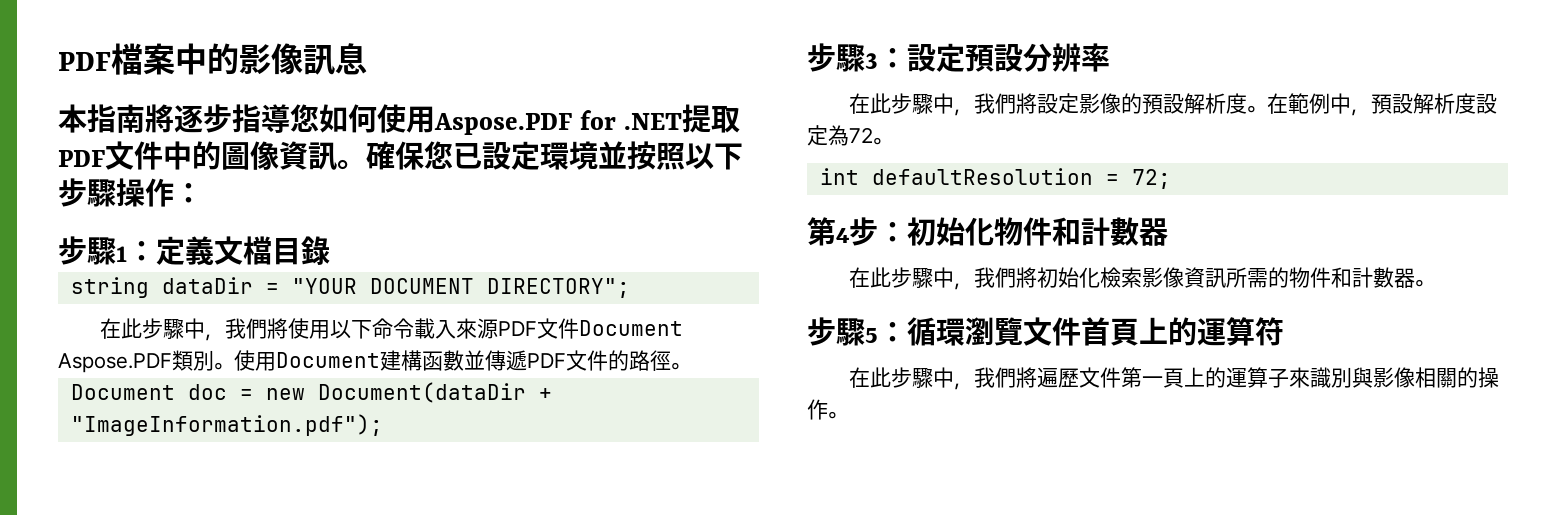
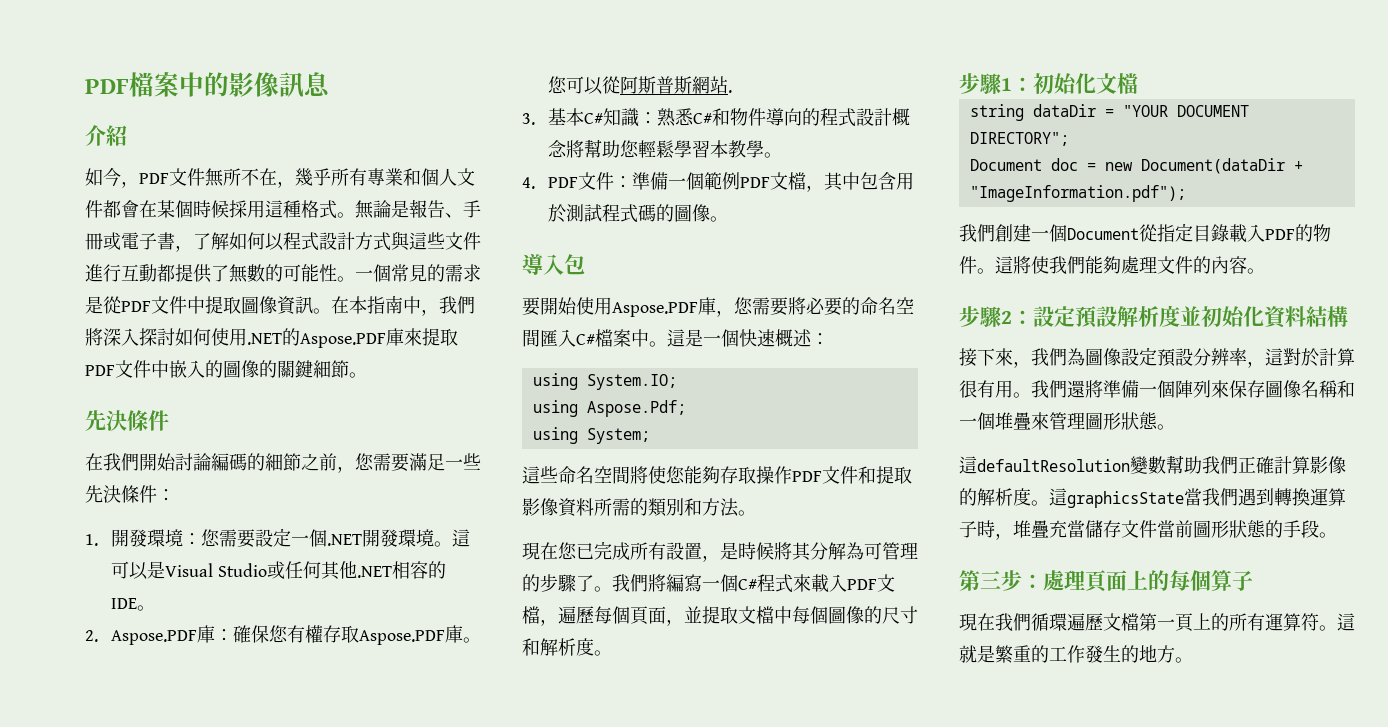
- 本指南將逐步指導您如何使用Aspose.PDF for .NET提取PDF文件中的圖像資訊。確保您已設定環境並按照以下步驟操作：
+ 介紹
+ 如今，PDF文件無所不在，幾乎所有專業和個人文件都會在某個時候採用這種格式。無論是報告、手冊或電子書，了解如何以程式設計方式與這些文件進行互動都提供了無數的可能性。一個常見的需求是從PDF文件中提取圖像資訊。在本指南中，我們將深入探討如何使用.NET的Aspose.PDF庫來提取PDF文件中嵌入的圖像的關鍵細節。
+ 先決條件
+ 在我們開始討論編碼的細節之前，您需要滿足一些先決條件：
+ 1.開發環境：您需要設定一個.NET開發環境。這可以是Visual Studio或任何其他.NET相容的IDE。
+ 2. Aspose.PDF庫：確保您有權存取Aspose.PDF庫。您可以從阿斯普斯網站.
+ 3.基本C#知識：熟悉C#和物件導向的程式設計概念將幫助您輕鬆學習本教學。
+ 4. PDF文件：準備一個範例PDF文檔，其中包含用於測試程式碼的圖像。
+ 導入包
+ 要開始使用Aspose.PDF庫，您需要將必要的命名空間匯入C#檔案中。這是一個快速概述：
+ using System.IO;
+ using Aspose.Pdf;
+ using System;
+ 這些命名空間將使您能夠存取操作PDF文件和提取影像資料所需的類別和方法。
+ 現在您已完成所有設置，是時候將其分解為可管理的步驟了。我們將編寫一個C#程式來載入PDF文檔，遍歷每個頁面，並提取文檔中每個圖像的尺寸和解析度。
- 步驟1：定義文檔目錄
+ 步驟1：初始化文檔
- 在此步驟中，我們將使用以下命令載入來源PDF文件Document Aspose.PDF類別。使用Document建構函數並傳遞PDF文件的路徑。
- 步驟3：設定預設分辨率
- 在此步驟中，我們將設定影像的預設解析度。在範例中，預設解析度設定為72。
- int defaultResolution = 72;
- 第4步：初始化物件和計數器
- 在此步驟中，我們將初始化檢索影像資訊所需的物件和計數器。
- 步驟5：循環瀏覽文件首頁上的運算符
- 在此步驟中，我們將遍歷文件第一頁上的運算子來識別與影像相關的操作。
+ 我們創建一個Document從指定目錄載入PDF的物件。這將使我們能夠處理文件的內容。
+ 步驟2：設定預設解析度並初始化資料結構
+ 接下來，我們為圖像設定預設分辨率，這對於計算很有用。我們還將準備一個陣列來保存圖像名稱和一個堆疊來管理圖形狀態。
+ 這defaultResolution變數幫助我們正確計算影像的解析度。這graphicsState當我們遇到轉換運算子時，堆疊充當儲存文件當前圖形狀態的手段。
+ 第三步：處理頁面上的每個算子
+ 現在我們循環遍歷文檔第一頁上的所有運算符。這就是繁重的工作發生的地方。

